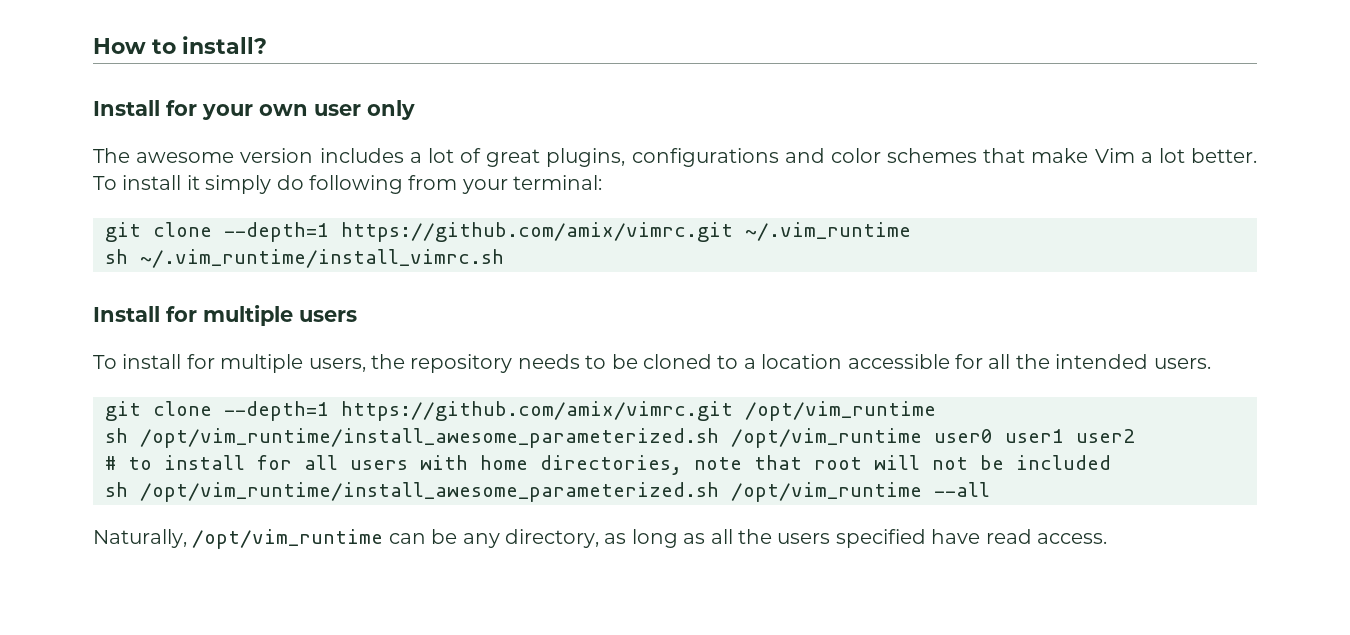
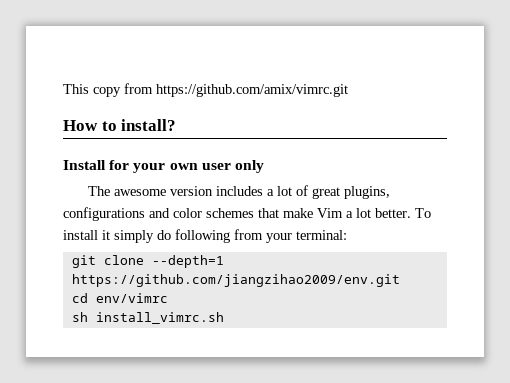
+ This copy from https://github.com/amix/vimrc.git
- git clone --depth=1 https://github.com/amix/vimrc.git ~/.vim_runtime
- sh ~/.vim_runtime/install_vimrc.sh
- Install for multiple users
- To install for multiple users, the repository needs to be cloned to a location accessible for all the intended users.
- git clone --depth=1 https://github.com/amix/vimrc.git /opt/vim_runtime
- sh /opt/vim_runtime/install_awesome_parameterized.sh /opt/vim_runtime user0 user1 user2
- # to install for all users with home directories, note that root will not be included
- sh /opt/vim_runtime/install_awesome_parameterized.sh /opt/vim_runtime --all
- Naturally, /opt/vim_runtime can be any directory, as long as all the users specified have read access.
+ git clone --depth=1 https://github.com/jiangzihao2009/env.git
+ cd env/vimrc
+ sh install_vimrc.sh

